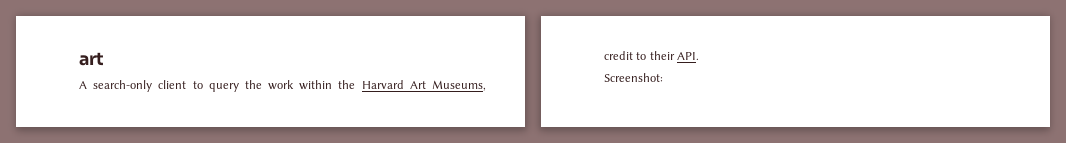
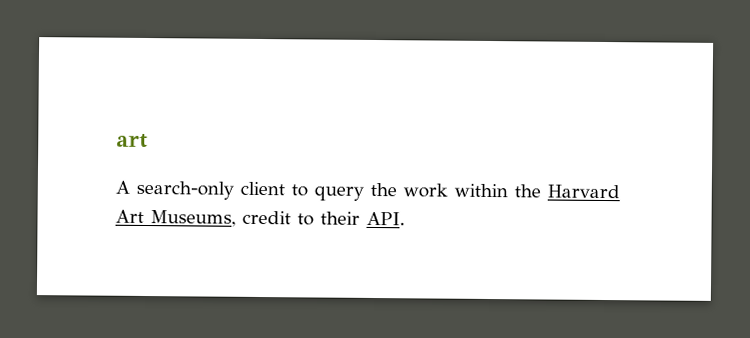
- Screenshot:

